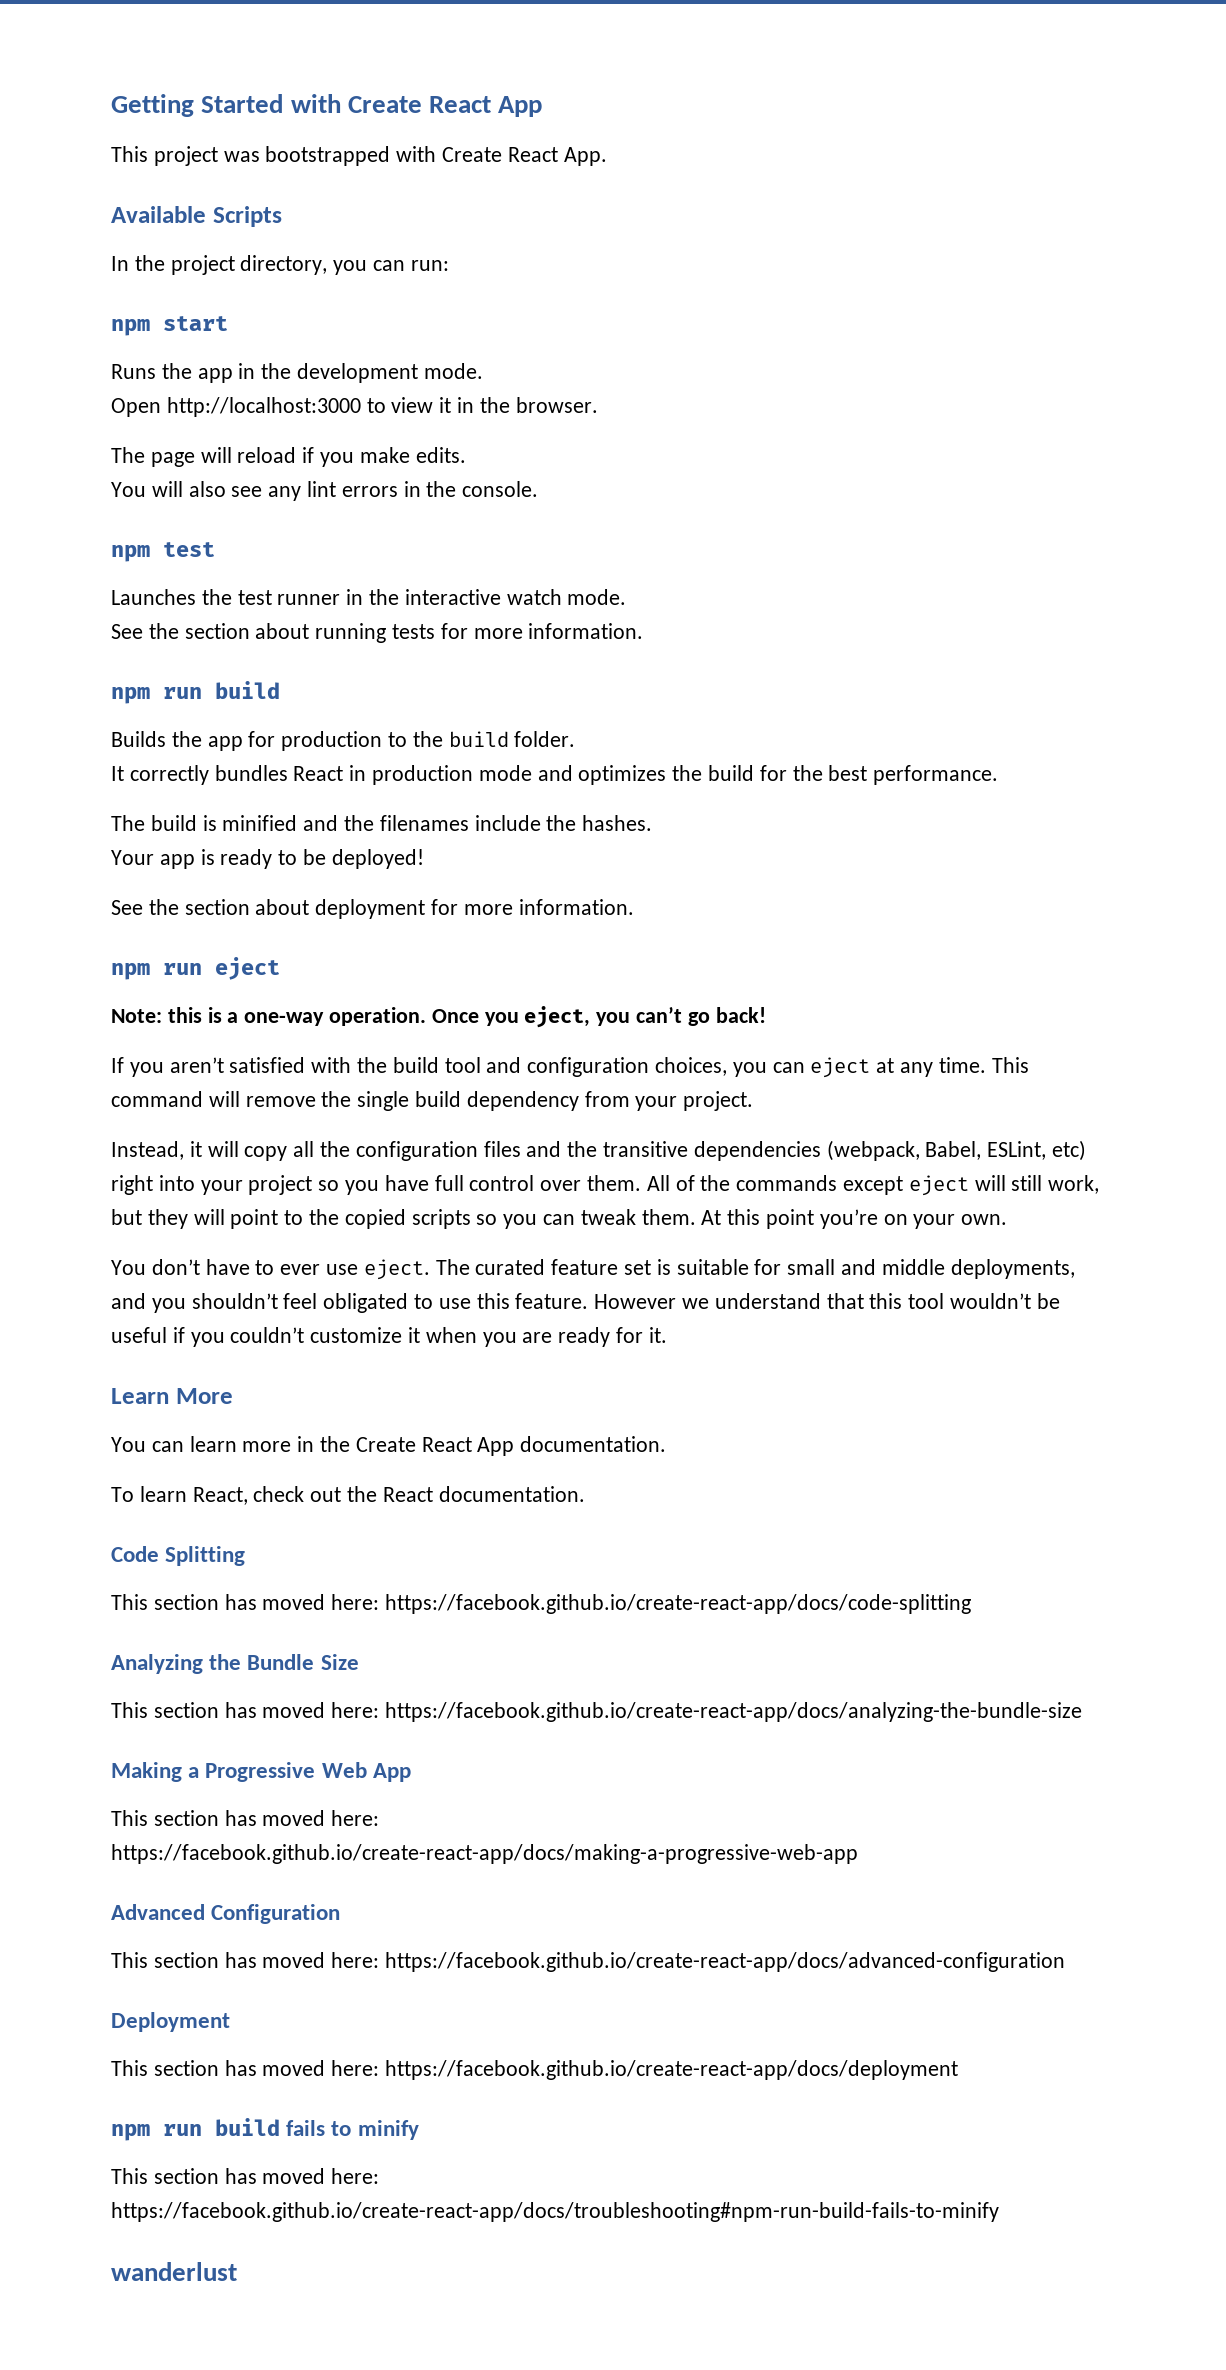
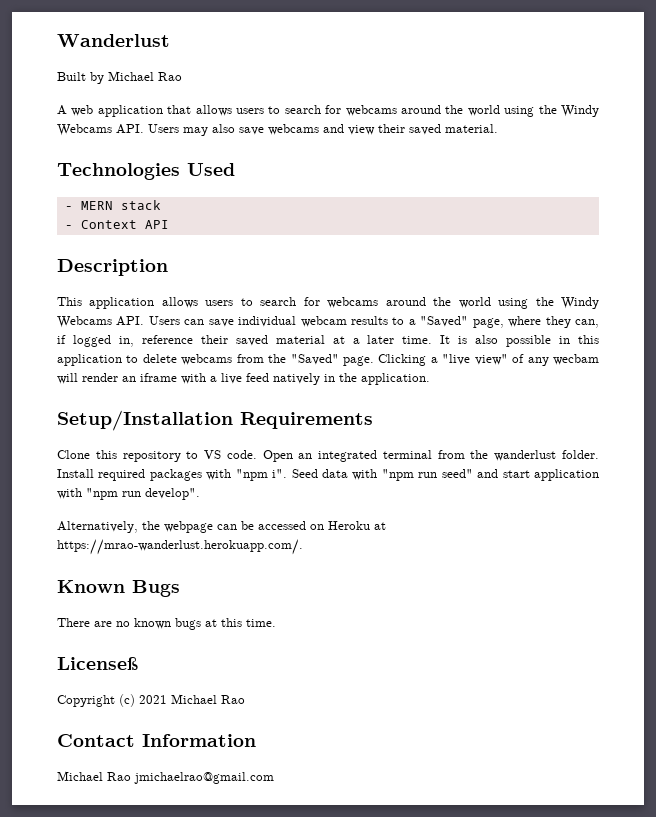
- Getting Started with Create React App
- This project was bootstrapped with Create React App.
- Available Scripts
- In the project directory, you can run:
- npm start
- Runs the app in the development mode.
- Open http://localhost:3000 to view it in the browser.
- The page will reload if you make edits.
- You will also see any lint errors in the console.
- npm test
- Launches the test runner in the interactive watch mode.
- See the section about running tests for more information.
- npm run build
- Builds the app for production to the build folder.
- It correctly bundles React in production mode and optimizes the build for the best performance.
- The build is minified and the filenames include the hashes.
- Your app is ready to be deployed!
- See the section about deployment for more information.
- npm run eject
- Note: this is a one-way operation. Once you eject, you can’t go back!
- If you aren’t satisfied with the build tool and configuration choices, you can eject at any time. This command will remove the single build dependency from your project.
- Instead, it will copy all the configuration files and the transitive dependencies (webpack, Babel, ESLint, etc) right into your project so you have full control over them. All of the commands except eject will still work, but they will point to the copied scripts so you can tweak them. At this point you’re on your own.
- You don’t have to ever use eject. The curated feature set is suitable for small and middle deployments, and you shouldn’t feel obligated to use this feature. However we understand that this tool wouldn’t be useful if you couldn’t customize it when you are ready for it.
- Learn More
- You can learn more in the Create React App documentation.
- To learn React, check out the React documentation.
- Code Splitting
- This section has moved here: https://facebook.github.io/create-react-app/docs/code-splitting
- Analyzing the Bundle Size
- This section has moved here: https://facebook.github.io/create-react-app/docs/analyzing-the-bundle-size
- Making a Progressive Web App
- This section has moved here: https://facebook.github.io/create-react-app/docs/making-a-progressive-web-app
- Advanced Configuration
- This section has moved here: https://facebook.github.io/create-react-app/docs/advanced-configuration
- Deployment
- This section has moved here: https://facebook.github.io/create-react-app/docs/deployment
- npm run build fails to minify
- This section has moved here: https://facebook.github.io/create-react-app/docs/troubleshooting#npm-run-build-fails-to-minify
- wanderlust
+ Wanderlust
+ Built by Michael Rao
+ A web application that allows users to search for webcams around the world using the Windy Webcams API. Users may also save webcams and view their saved material.
+ Technologies Used
+ - MERN stack
+ - Context API
+ Description
+ This application allows users to search for webcams around the world using the Windy Webcams API. Users can save individual webcam results to a "Saved" page, where they can, if logged in, reference their saved material at a later time. It is also possible in this application to delete webcams from the "Saved" page. Clicking a "live view" of any wecbam will render an iframe with a live feed natively in the application.
+ Setup/Installation Requirements
+ Clone this repository to VS code. Open an integrated terminal from the wanderlust folder. Install required packages with "npm i". Seed data with "npm run seed" and start application with "npm run develop".
+ Alternatively, the webpage can be accessed on Heroku at https://mrao-wanderlust.herokuapp.com/.
+ Known Bugs
+ There are no known bugs at this time.
+ Licenseß
+ Copyright (c) 2021 Michael Rao
+ Contact Information
+ Michael Rao jmichaelrao@gmail.com

